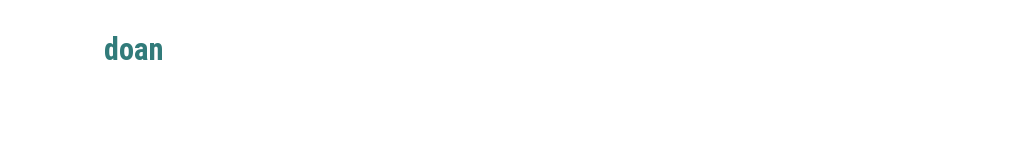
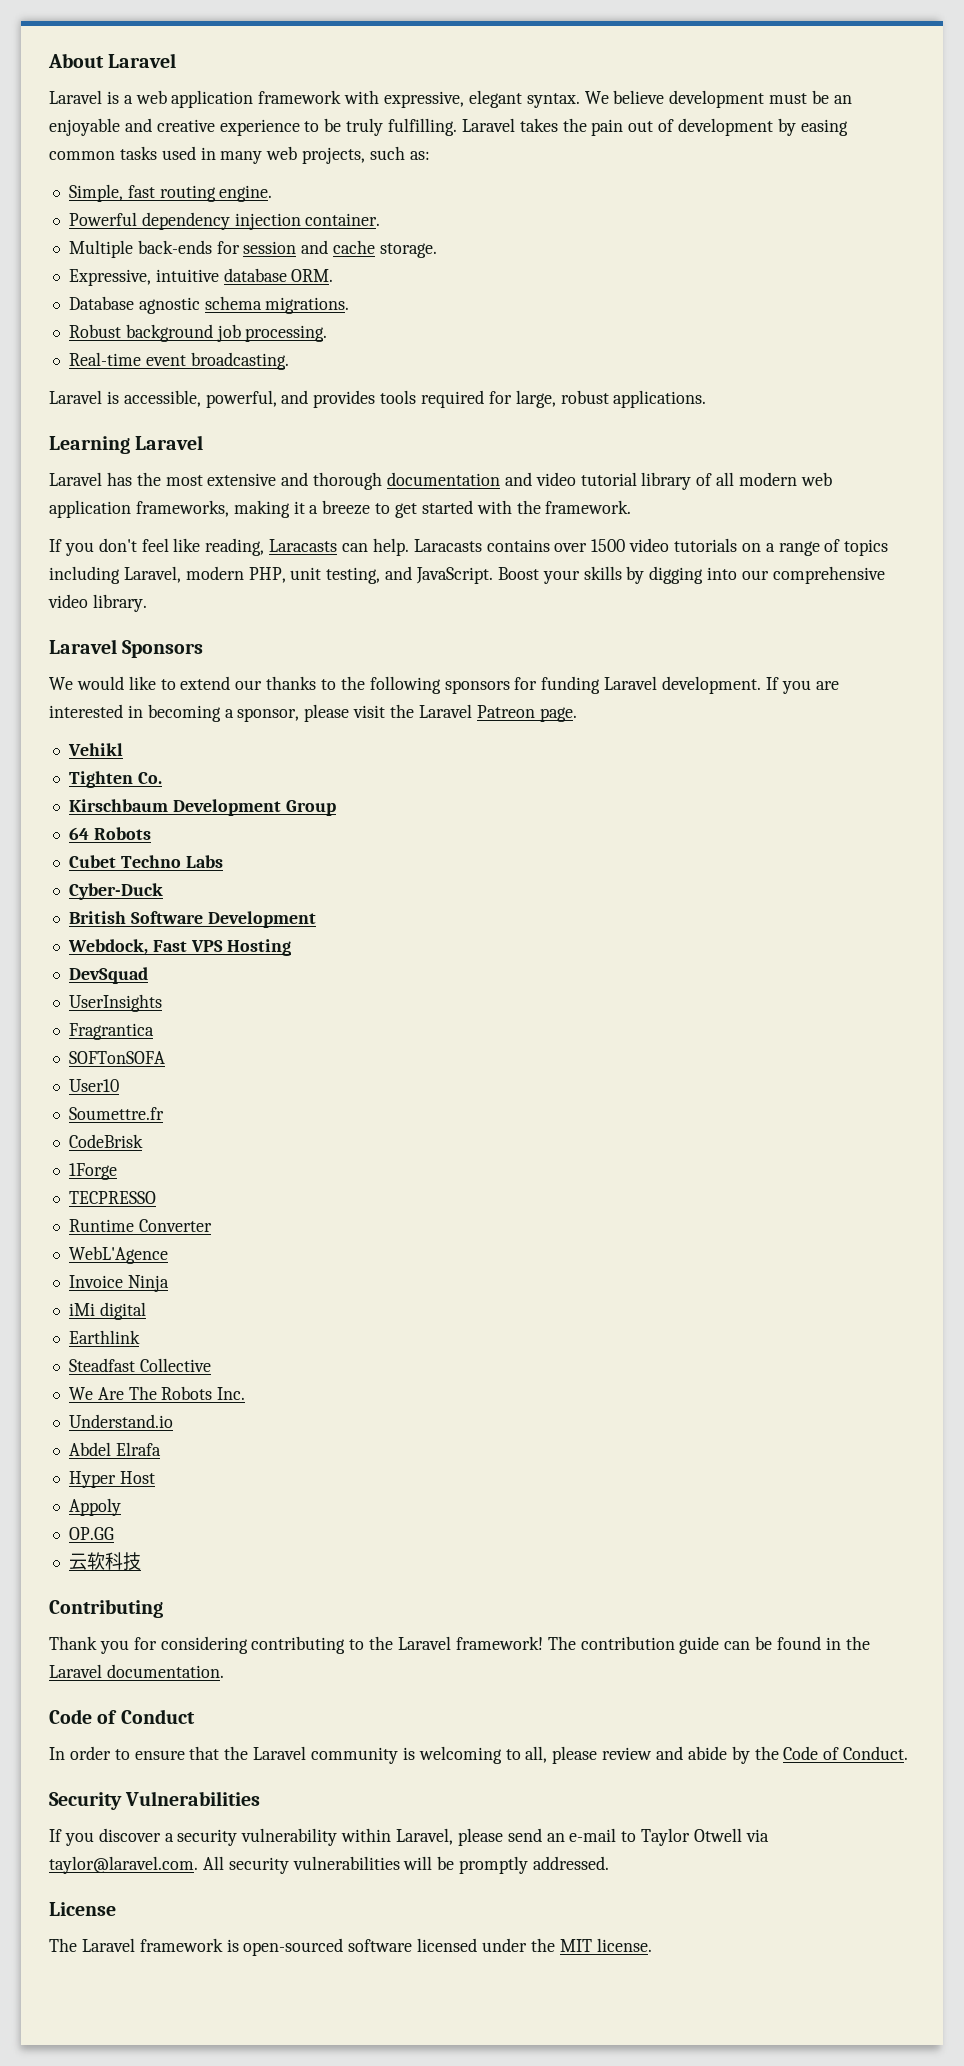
- doan
+ About Laravel
+ Laravel is a web application framework with expressive, elegant syntax. We believe development must be an enjoyable and creative experience to be truly fulfilling. Laravel takes the pain out of development by easing common tasks used in many web projects, such as:
+ Simple, fast routing engine.
+ Powerful dependency injection container.
+ Multiple back-ends for session and cache storage.
+ Expressive, intuitive database ORM.
+ Database agnostic schema migrations.
+ Robust background job processing.
+ Real-time event broadcasting.
+ Laravel is accessible, powerful, and provides tools required for large, robust applications.
+ Learning Laravel
+ Laravel has the most extensive and thorough documentation and video tutorial library of all modern web application frameworks, making it a breeze to get started with the framework.
+ If you don't feel like reading, Laracasts can help. Laracasts contains over 1500 video tutorials on a range of topics including Laravel, modern PHP, unit testing, and JavaScript. Boost your skills by digging into our comprehensive video library.
+ Laravel Sponsors
+ We would like to extend our thanks to the following sponsors for funding Laravel development. If you are interested in becoming a sponsor, please visit the Laravel Patreon page.
+ Vehikl
+ Tighten Co.
+ Kirschbaum Development Group
+ 64 Robots
+ Cubet Techno Labs
+ Cyber-Duck
+ British Software Development
+ Webdock, Fast VPS Hosting
+ DevSquad
+ UserInsights
+ Fragrantica
+ SOFTonSOFA
+ User10
+ Soumettre.fr
+ CodeBrisk
+ 1Forge
+ TECPRESSO
+ Runtime Converter
+ WebL'Agence
+ Invoice Ninja
+ iMi digital
+ Earthlink
+ Steadfast Collective
+ We Are The Robots Inc.
+ Understand.io
+ Abdel Elrafa
+ Hyper Host
+ Appoly
+ OP.GG
+ 云软科技
+ Contributing
+ Thank you for considering contributing to the Laravel framework! The contribution guide can be found in the Laravel documentation.
+ Code of Conduct
+ In order to ensure that the Laravel community is welcoming to all, please review and abide by the Code of Conduct.
+ Security Vulnerabilities
+ If you discover a security vulnerability within Laravel, please send an e-mail to Taylor Otwell via taylor@laravel.com. All security vulnerabilities will be promptly addressed.
+ License
+ The Laravel framework is open-sourced software licensed under the MIT license.

